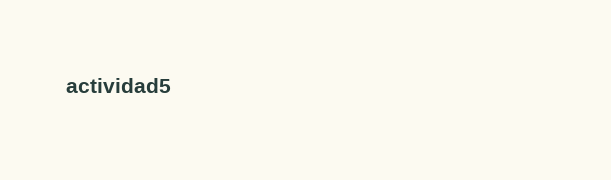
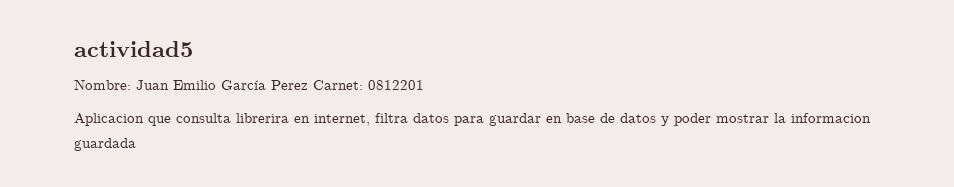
+ Nombre: Juan Emilio García Perez Carnet: 0812201
+ Aplicacion que consulta librerira en internet, filtra datos para guardar en base de datos y poder mostrar la informacion guardada

